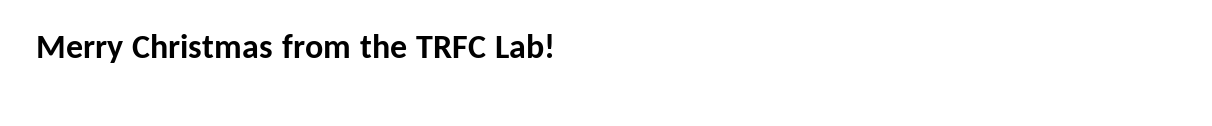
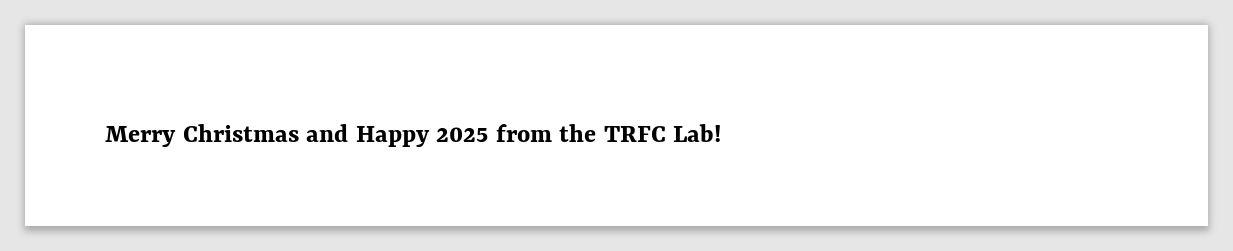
- Merry Christmas from the TRFC Lab!
+ Merry Christmas and Happy 2025 from the TRFC Lab!

